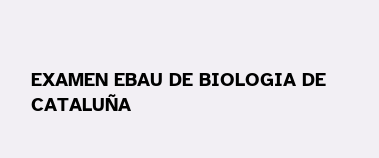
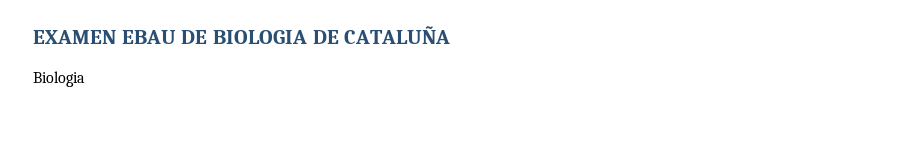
+ Biologia

